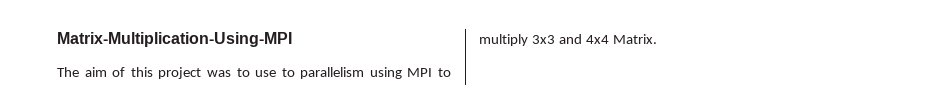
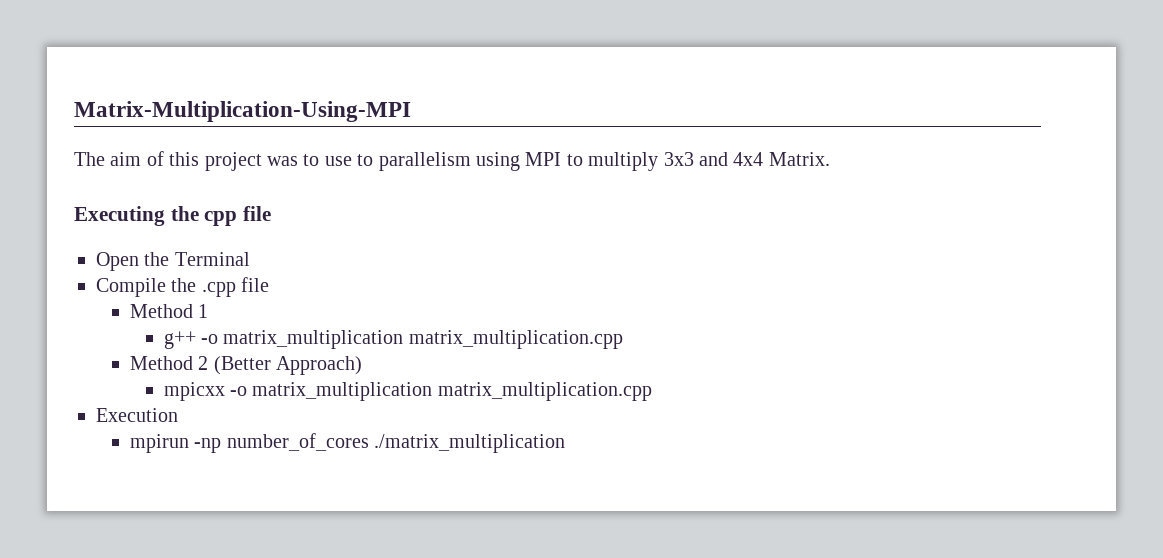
+ Executing the cpp file
+ Open the Terminal
+ Compile the .cpp file
+ Method 1
+ g++ -o matrix_multiplication matrix_multiplication.cpp
+ Method 2 (Better Approach)
+ mpicxx -o matrix_multiplication matrix_multiplication.cpp
+ Execution
+ mpirun -np number_of_cores ./matrix_multiplication

